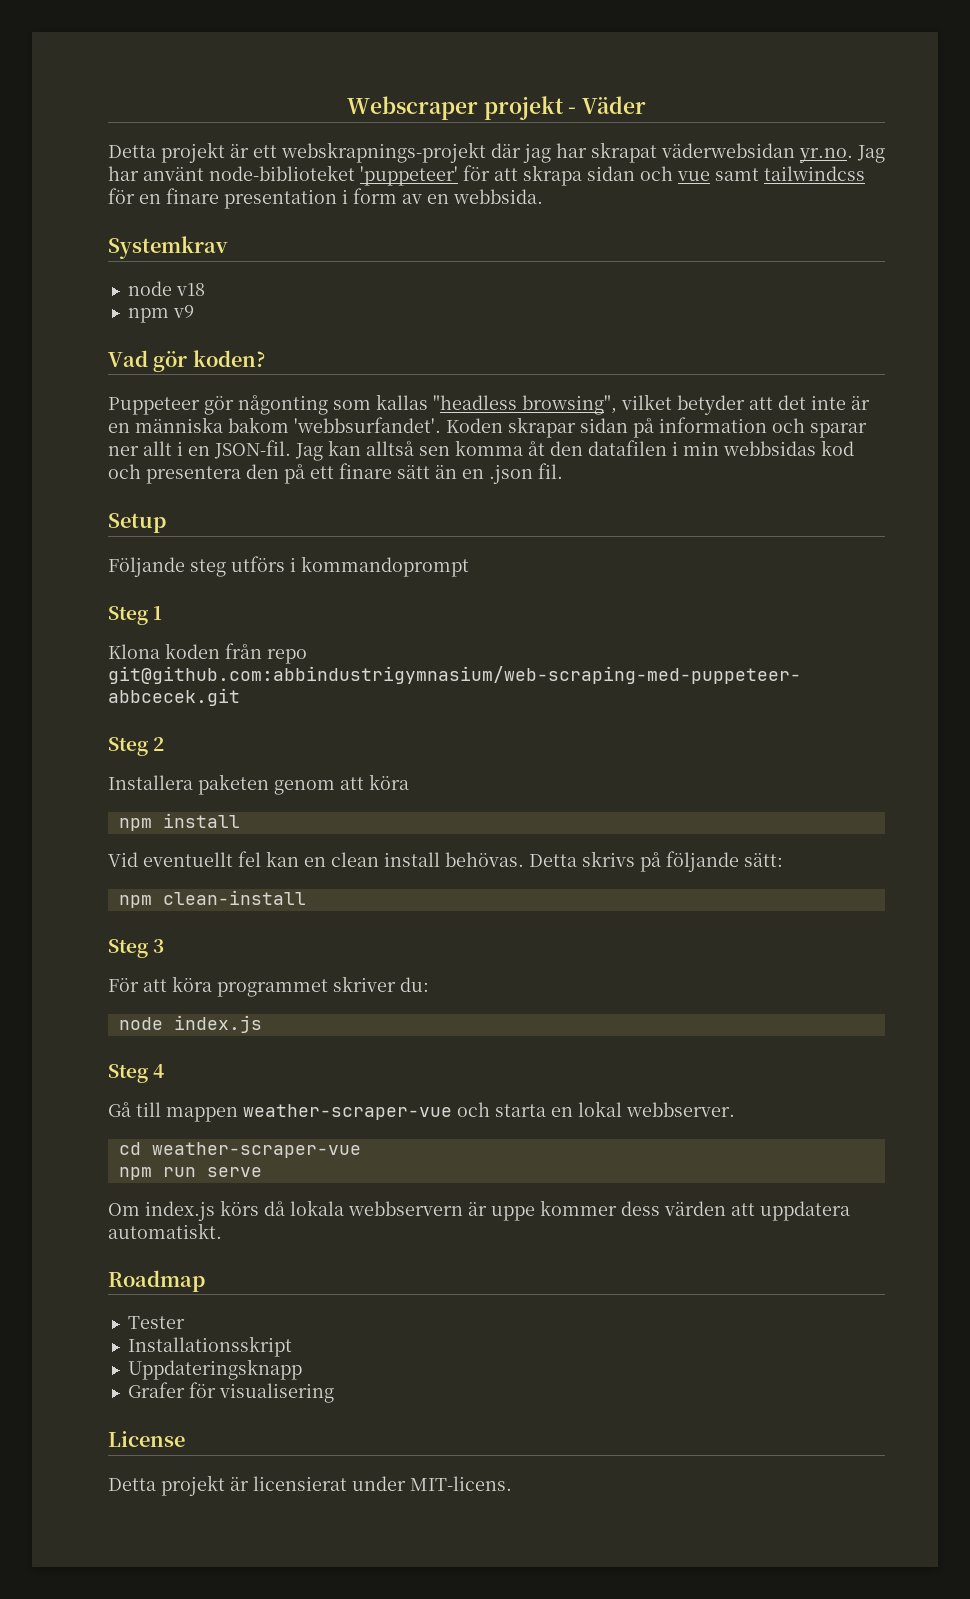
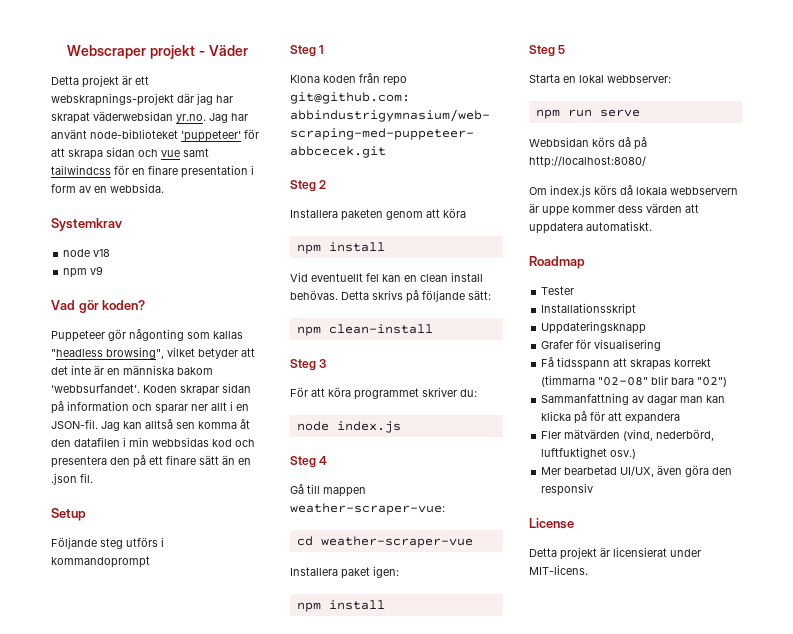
- Gå till mappen weather-scraper-vue och starta en lokal webbserver.
+ Gå till mappen weather-scraper-vue:
  cd weather-scraper-vue
+ Installera paket igen:
+ npm install
+ Steg 5
+ Starta en lokal webbserver:
  npm run serve
+ Webbsidan körs då på http://localhost:8080/
+ Få tidsspann att skrapas korrekt (timmarna "02-08" blir bara "02")
+ Sammanfattning av dagar man kan klicka på för att expandera
+ Fler mätvärden (vind, nederbörd, luftfuktighet osv.)
+ Mer bearbetad UI/UX, även göra den responsiv

